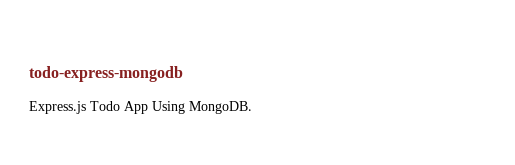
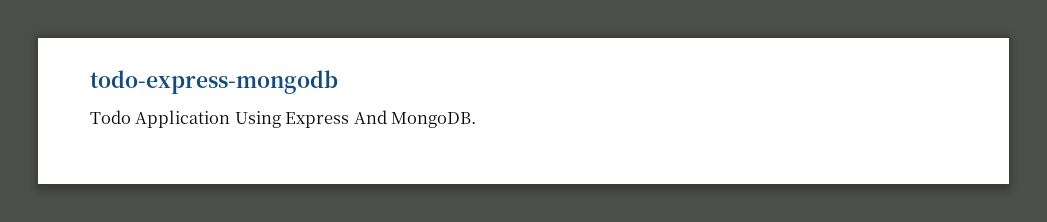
- Express.js Todo App Using MongoDB.
+ Todo Application Using Express And MongoDB.

